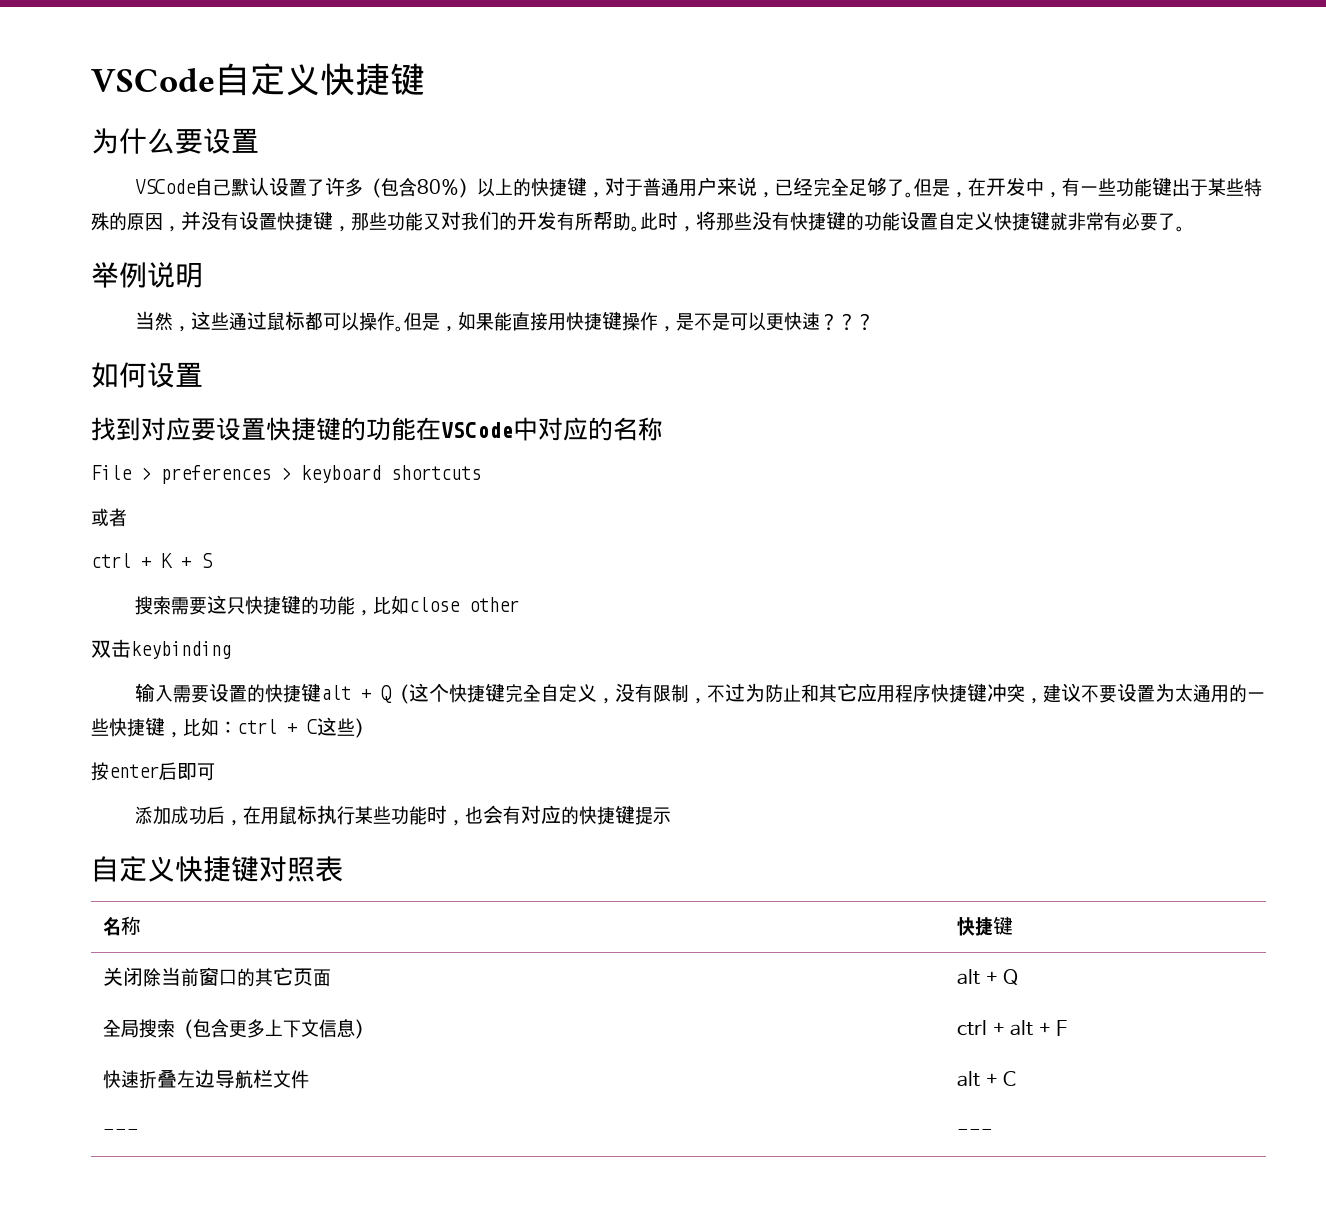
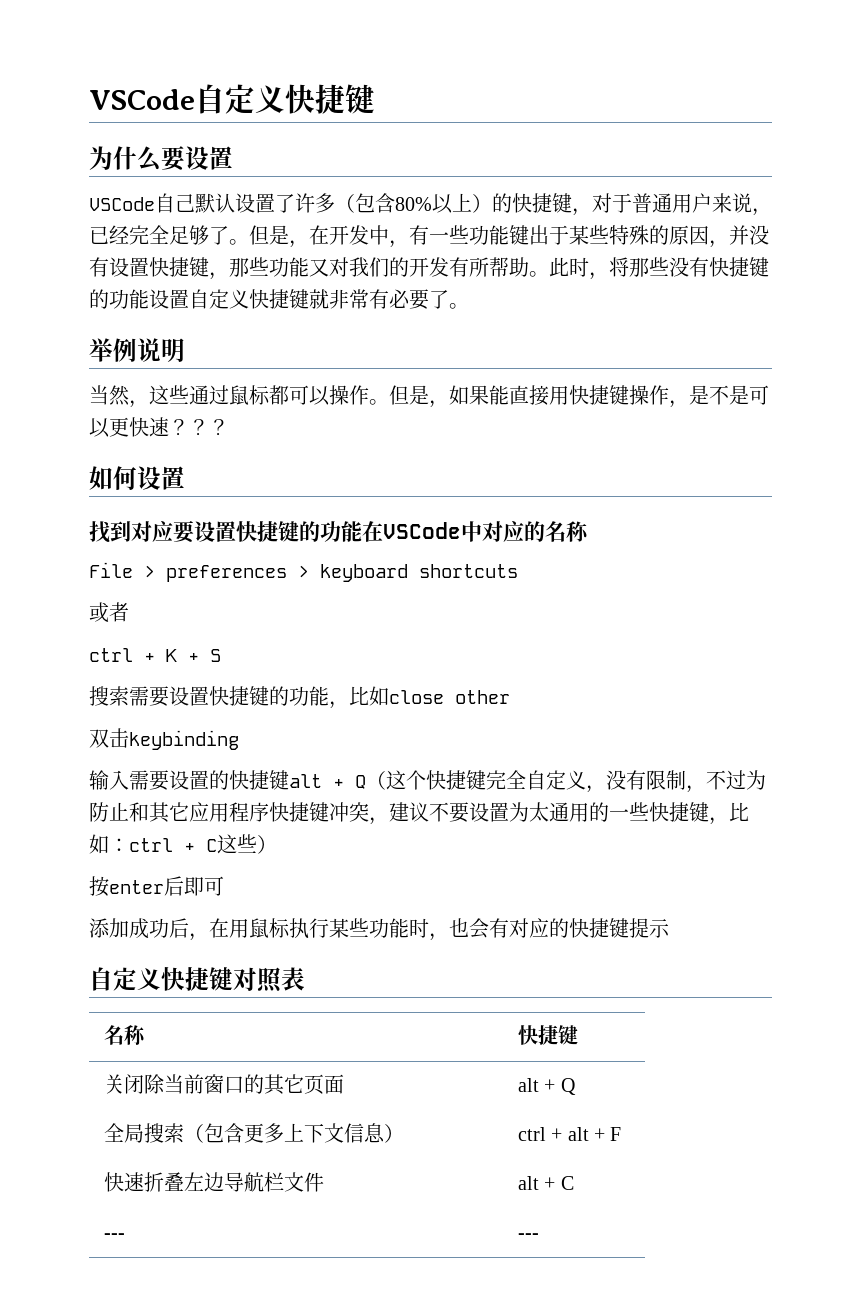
- VSCode自己默认设置了许多（包含80%）以上的快捷键，对于普通用户来说，已经完全足够了。
+ VSCode自己默认设置了许多（包含80%以上）的快捷键，对于普通用户来说，已经完全足够了。
- 搜索需要这只快捷键的功能，比如close other
+ 搜索需要设置快捷键的功能，比如close other

